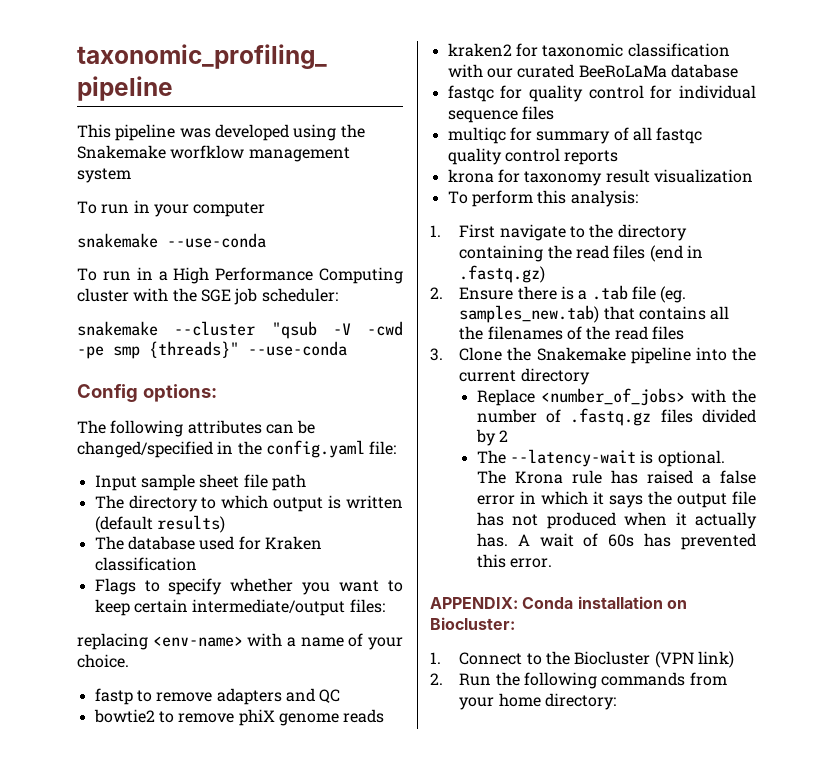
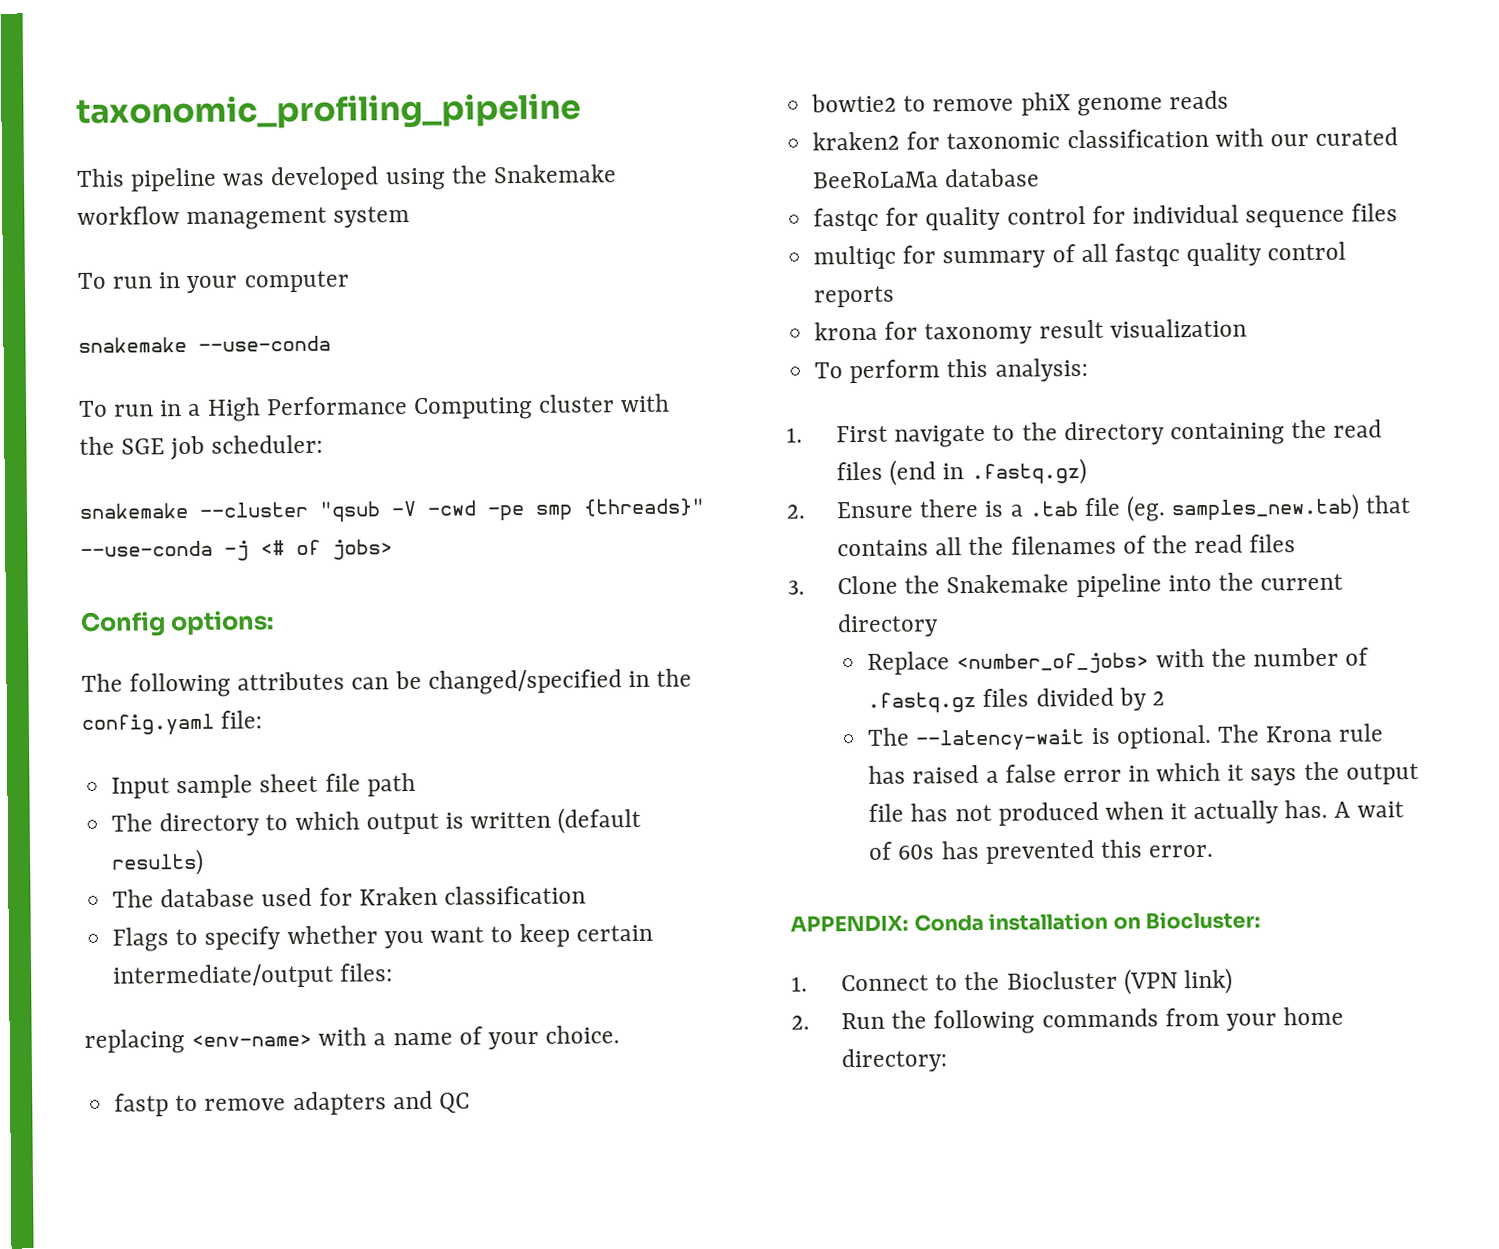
- This pipeline was developed using the Snakemake worfklow management system
+ This pipeline was developed using the Snakemake workflow management system
- snakemake --cluster "qsub -V -cwd -pe smp {threads}" --use-conda
+ snakemake --cluster "qsub -V -cwd -pe smp {threads}" --use-conda -j <# of jobs>

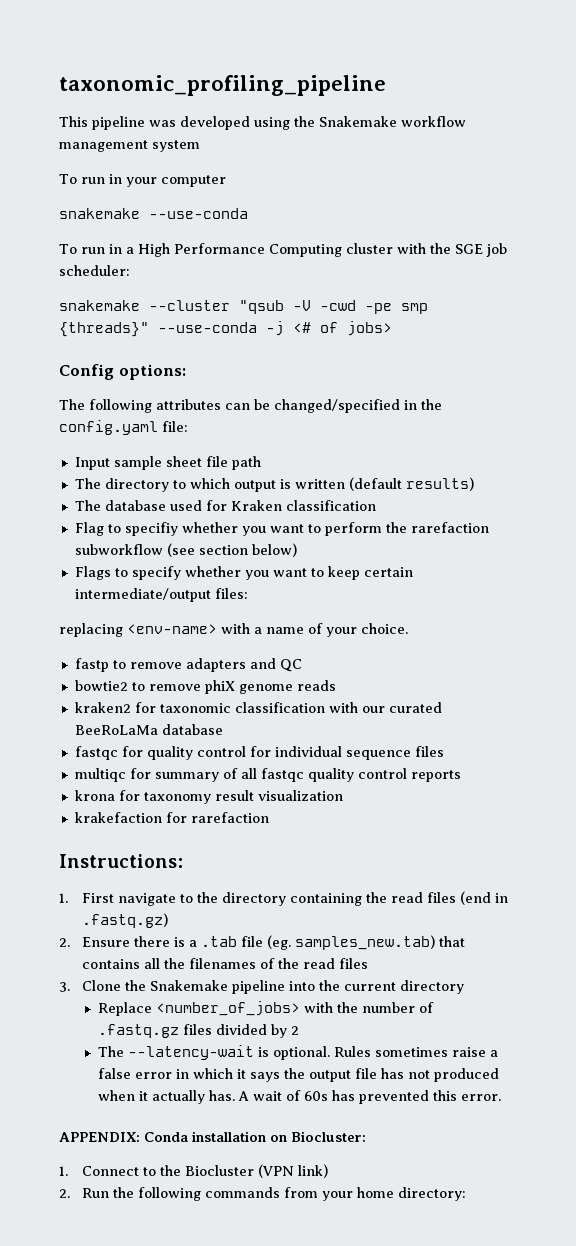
+ Flag to specifiy whether you want to perform the rarefaction subworkflow (see section below)
- To perform this analysis:
+ krakefaction for rarefaction
+ Instructions:
- The Krona rule has raised a false error in which it says the output file has not produced when it actually has.
+ Rules sometimes raise a false error in which it says the output file has not produced when it actually has.

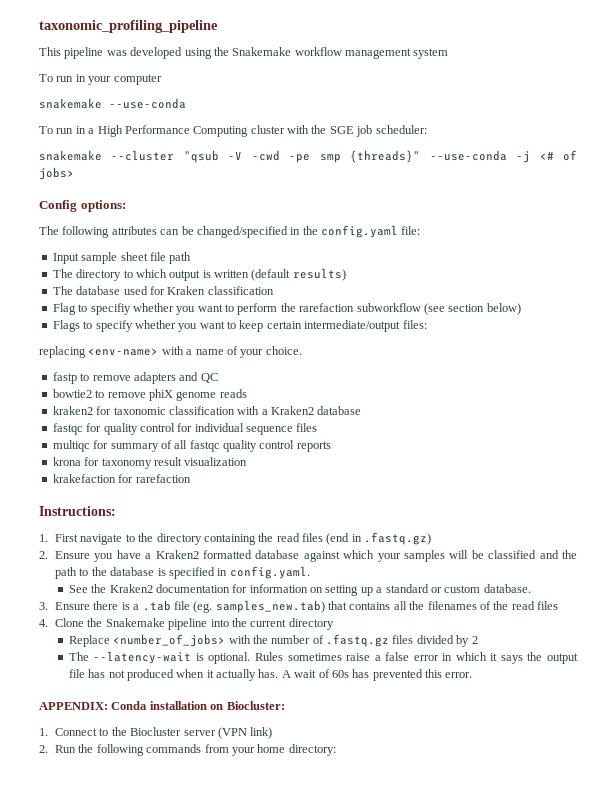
- kraken2 for taxonomic classification with our curated BeeRoLaMa database
+ kraken2 for taxonomic classification with a Kraken2 database
- 2. Ensure there is a .tab file (eg. samples_new.tab) that contains all the filenames of the read files
+ 2. Ensure you have a Kraken2 formatted database against which your samples will be classified and the path to the database is specified in config.yaml.
+ See the Kraken2 documentation for information on setting up a standard or custom database.
+ 3. Ensure there is a .tab file (eg. samples_new.tab) that contains all the filenames of the read files
- 3. Clone the Snakemake pipeline into the current directory
+ 4. Clone the Snakemake pipeline into the current directory
- 1. Connect to the Biocluster (VPN link)
+ 1. Connect to the Biocluster server (VPN link)

